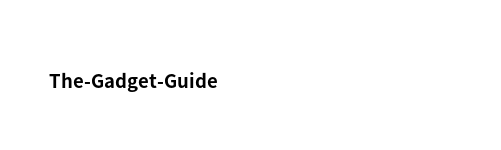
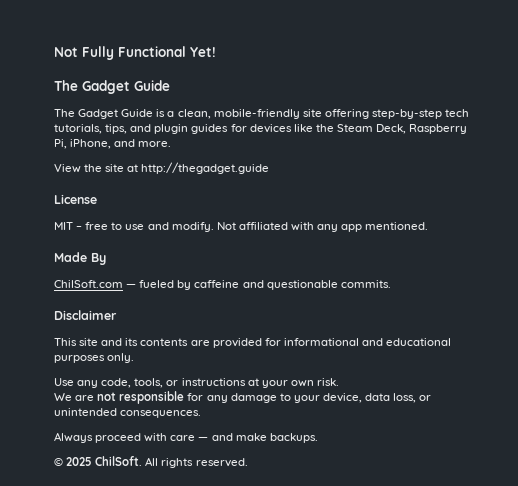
- The-Gadget-Guide
+ Not Fully Functional Yet!
+ The Gadget Guide
+ The Gadget Guide is a clean, mobile-friendly site offering step-by-step tech tutorials, tips, and plugin guides for devices like the Steam Deck, Raspberry Pi, iPhone, and more.
+ View the site at http://thegadget.guide
+ License
+ MIT – free to use and modify. Not affiliated with any app mentioned.
+ Made By
+ ChilSoft.com — fueled by caffeine and questionable commits.
+ Disclaimer
+ This site and its contents are provided for informational and educational purposes only.
+ Use any code, tools, or instructions at your own risk.
+ We are not responsible for any damage to your device, data loss, or unintended consequences.
+ Always proceed with care — and make backups.
+ © 2025 ChilSoft. All rights reserved.

